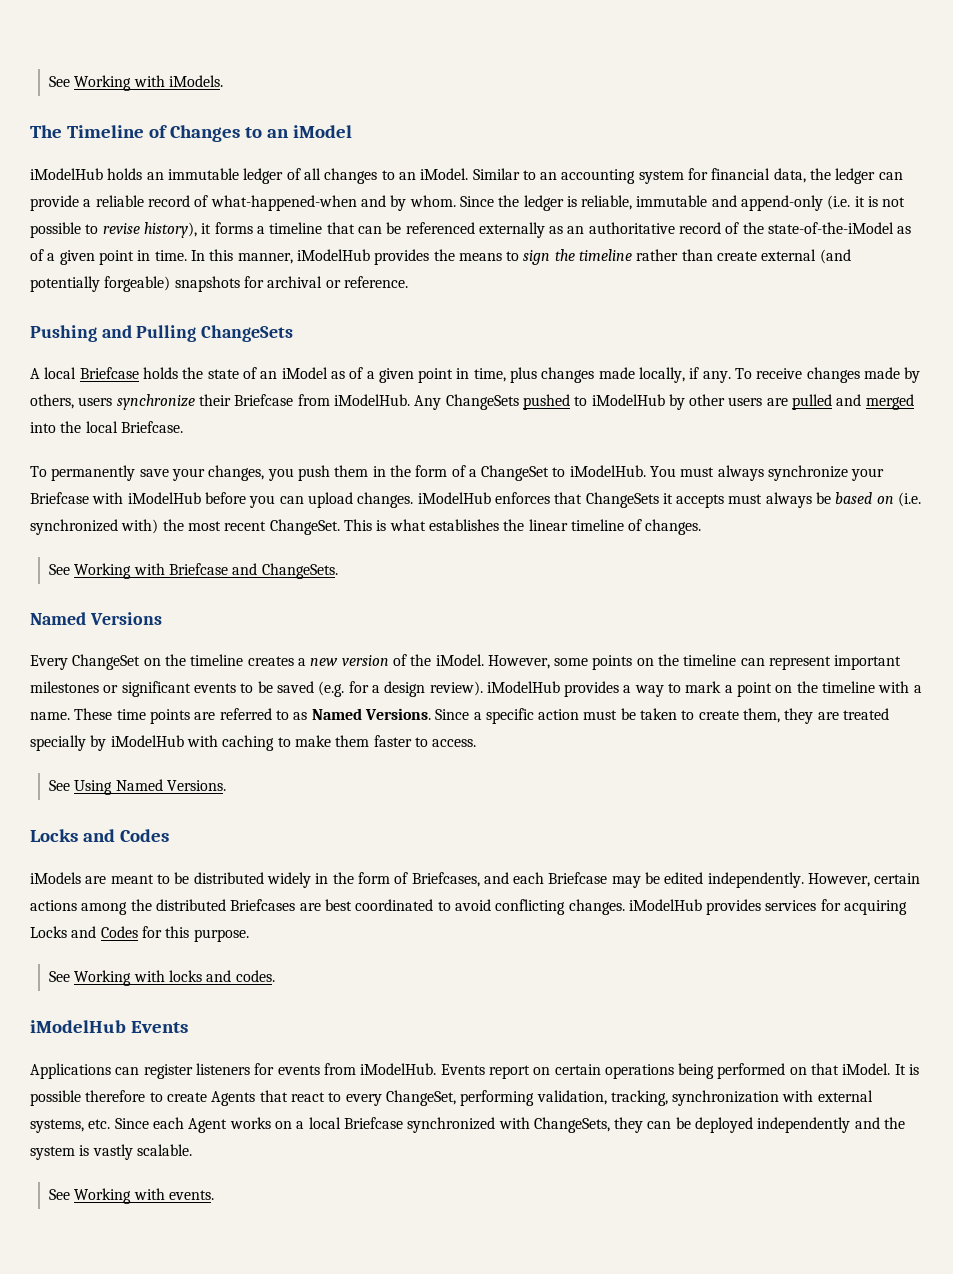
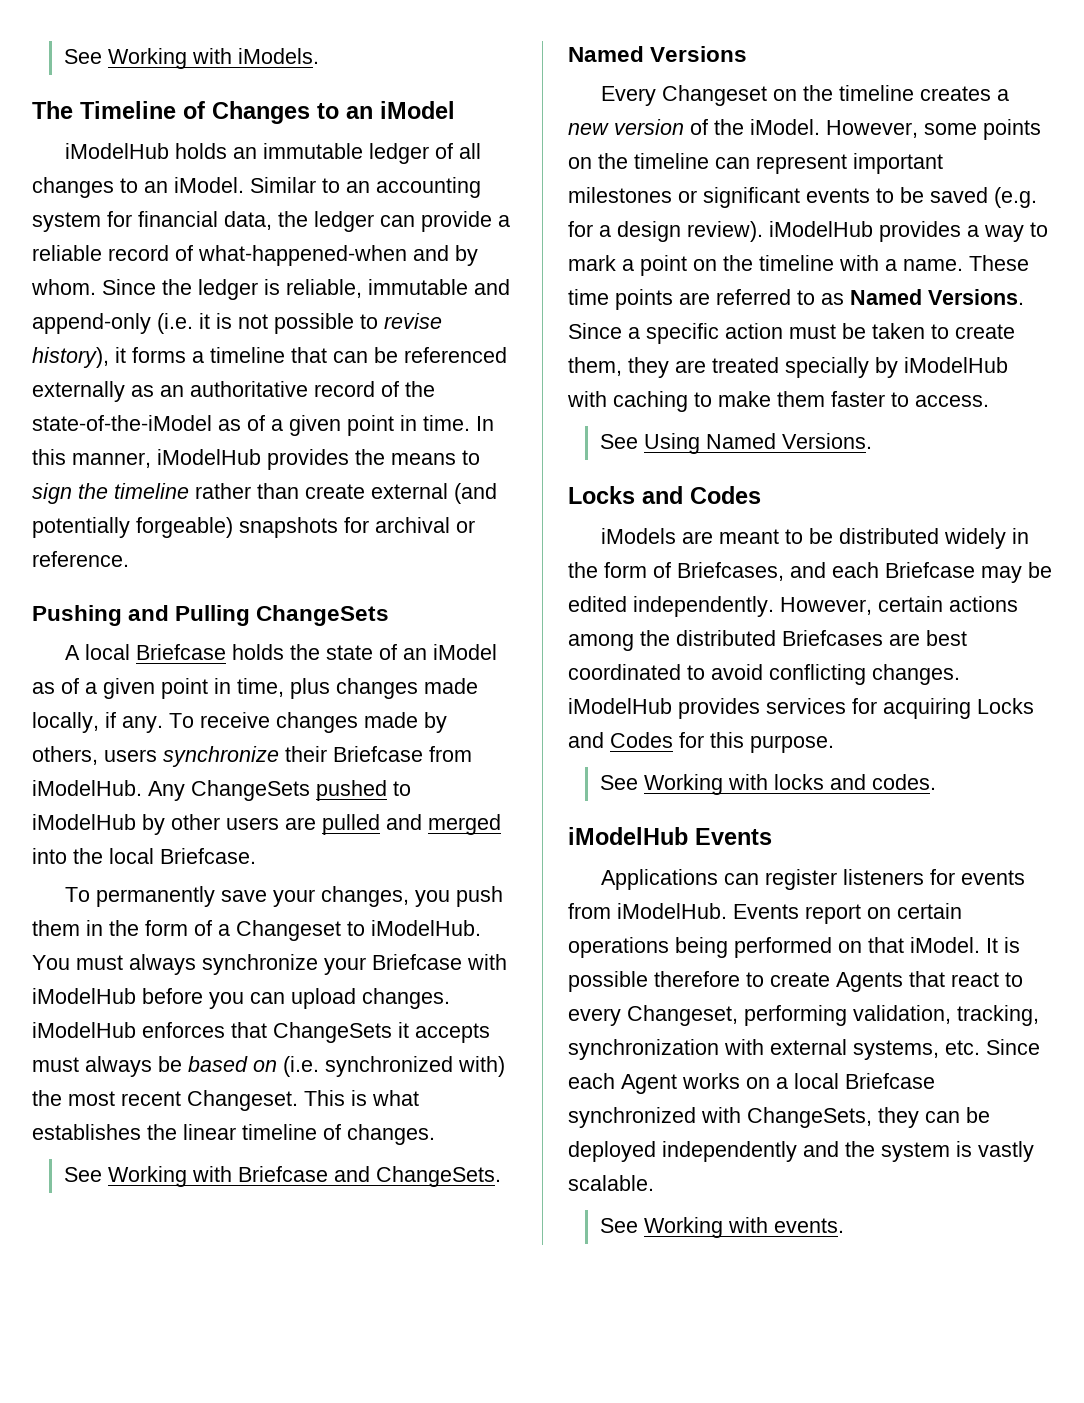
- To permanently save your changes, you push them in the form of a ChangeSet to iModelHub.
+ To permanently save your changes, you push them in the form of a Changeset to iModelHub.
- You must always synchronize your Briefcase with iModelHub before you can upload changes. iModelHub enforces that ChangeSets it accepts must always be based on (i.e. synchronized with) the most recent ChangeSet.
+ You must always synchronize your Briefcase with iModelHub before you can upload changes. iModelHub enforces that ChangeSets it accepts must always be based on (i.e. synchronized with) the most recent Changeset.
- Every ChangeSet on the timeline creates a new version of the iModel.
+ Every Changeset on the timeline creates a new version of the iModel.
- It is possible therefore to create Agents that react to every ChangeSet, performing validation, tracking, synchronization with external systems, etc. Since each Agent works on a local Briefcase synchronized with ChangeSets, they can be deployed independently and the system is vastly scalable.
+ It is possible therefore to create Agents that react to every Changeset, performing validation, tracking, synchronization with external systems, etc. Since each Agent works on a local Briefcase synchronized with ChangeSets, they can be deployed independently and the system is vastly scalable.

